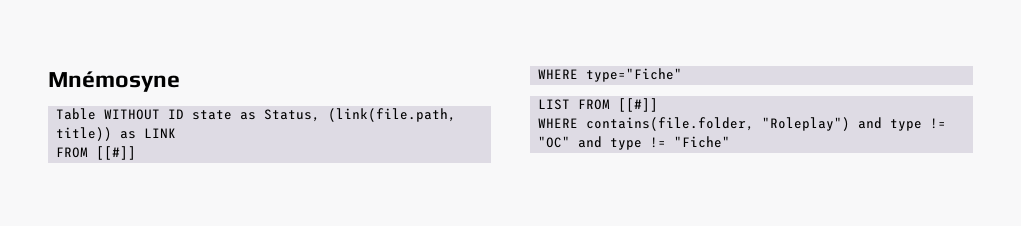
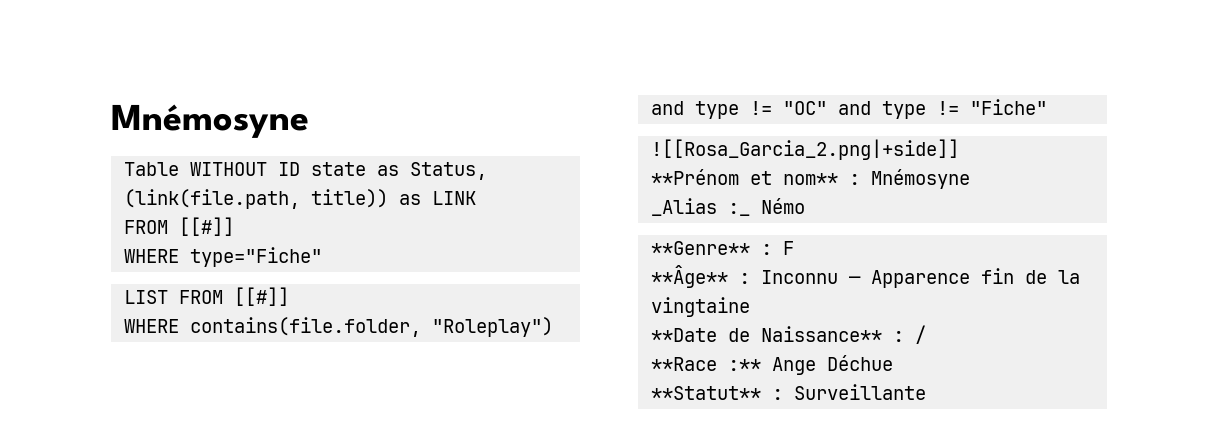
+ ![[Rosa_Garcia_2.png|+side]]
+ **Prénom et nom** : Mnémosyne
+ _Alias :_ Némo
+ **Genre** : F
+ **Âge** : Inconnu — Apparence fin de la vingtaine
+ **Date de Naissance** : /
+ **Race :** Ange Déchue
+ **Statut** : Surveillante

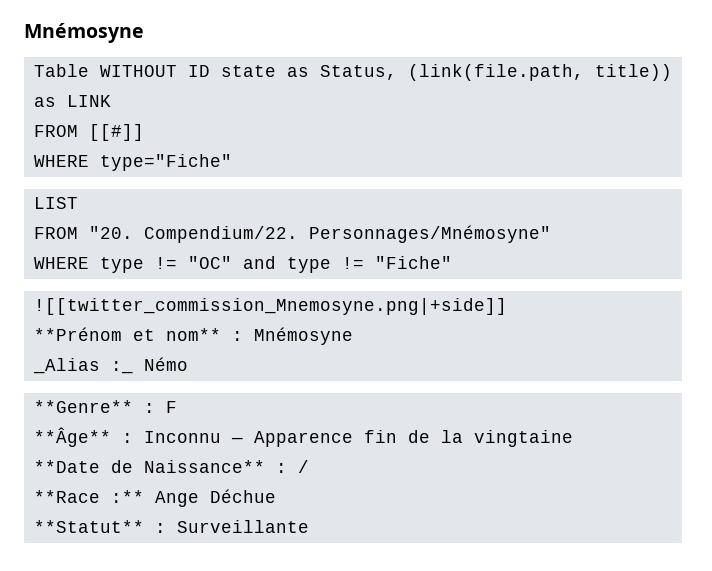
- LIST FROM [[#]]
- WHERE contains(file.folder, "Roleplay") and type != "OC" and type != "Fiche"
+ LIST
+ FROM "20. Compendium/22. Personnages/Mnémosyne"
+ WHERE type != "OC" and type != "Fiche"
- ![[Rosa_Garcia_2.png|+side]]
+ ![[twitter_commission_Mnemosyne.png|+side]]

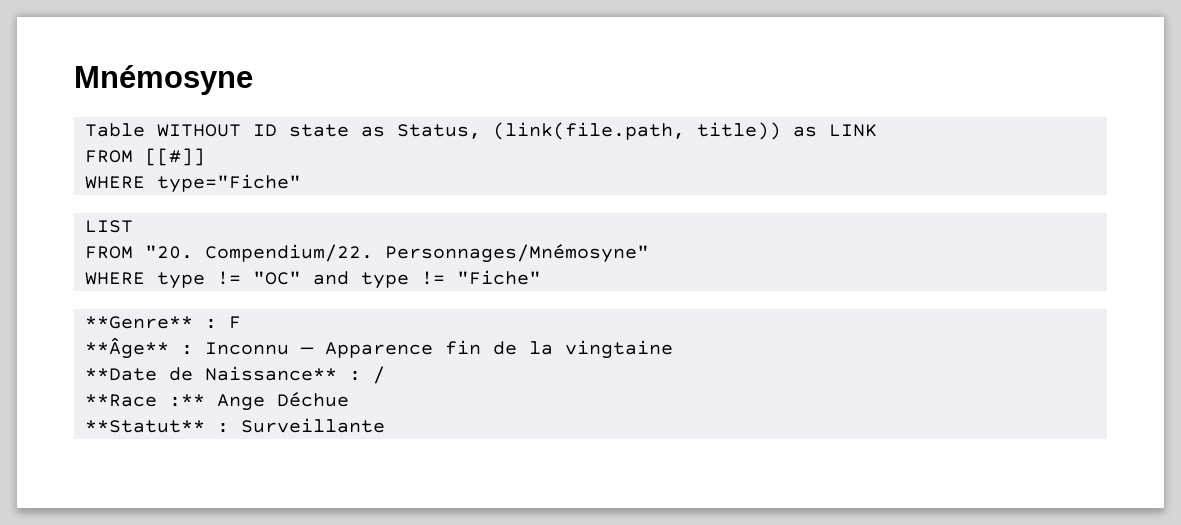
- ![[twitter_commission_Mnemosyne.png|+side]]
- **Prénom et nom** : Mnémosyne
- _Alias :_ Némo

